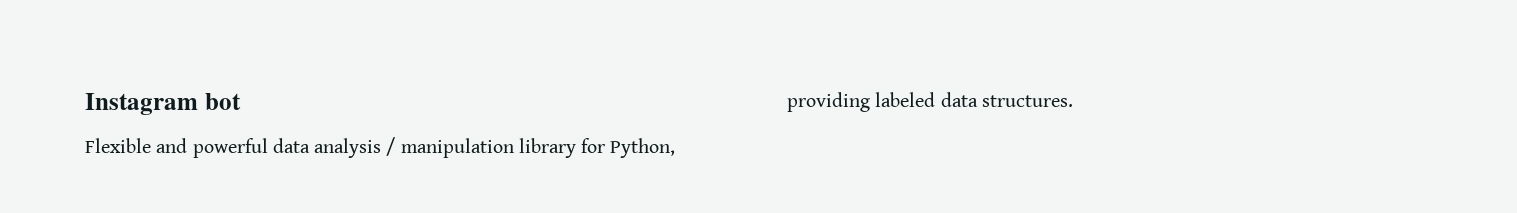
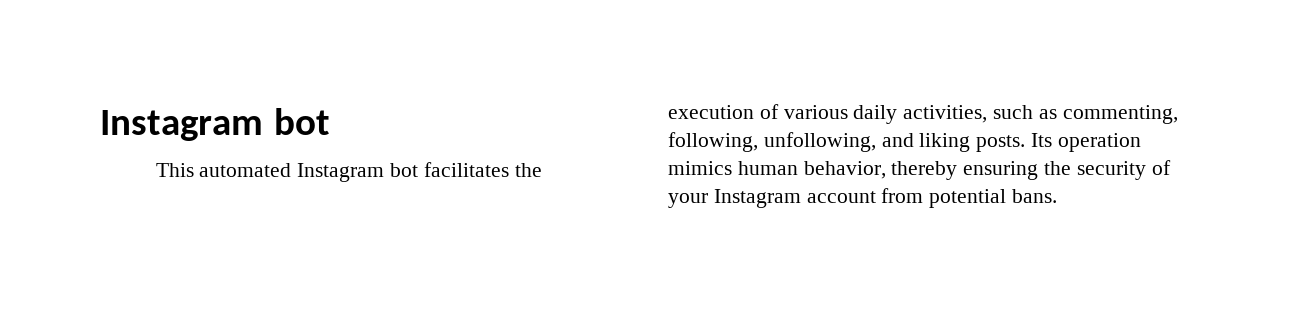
- Flexible and powerful data analysis / manipulation library for Python, providing labeled data structures.
+ This automated Instagram bot facilitates the execution of various daily activities, such as commenting, following, unfollowing, and liking posts. Its operation mimics human behavior, thereby ensuring the security of your Instagram account from potential bans.

